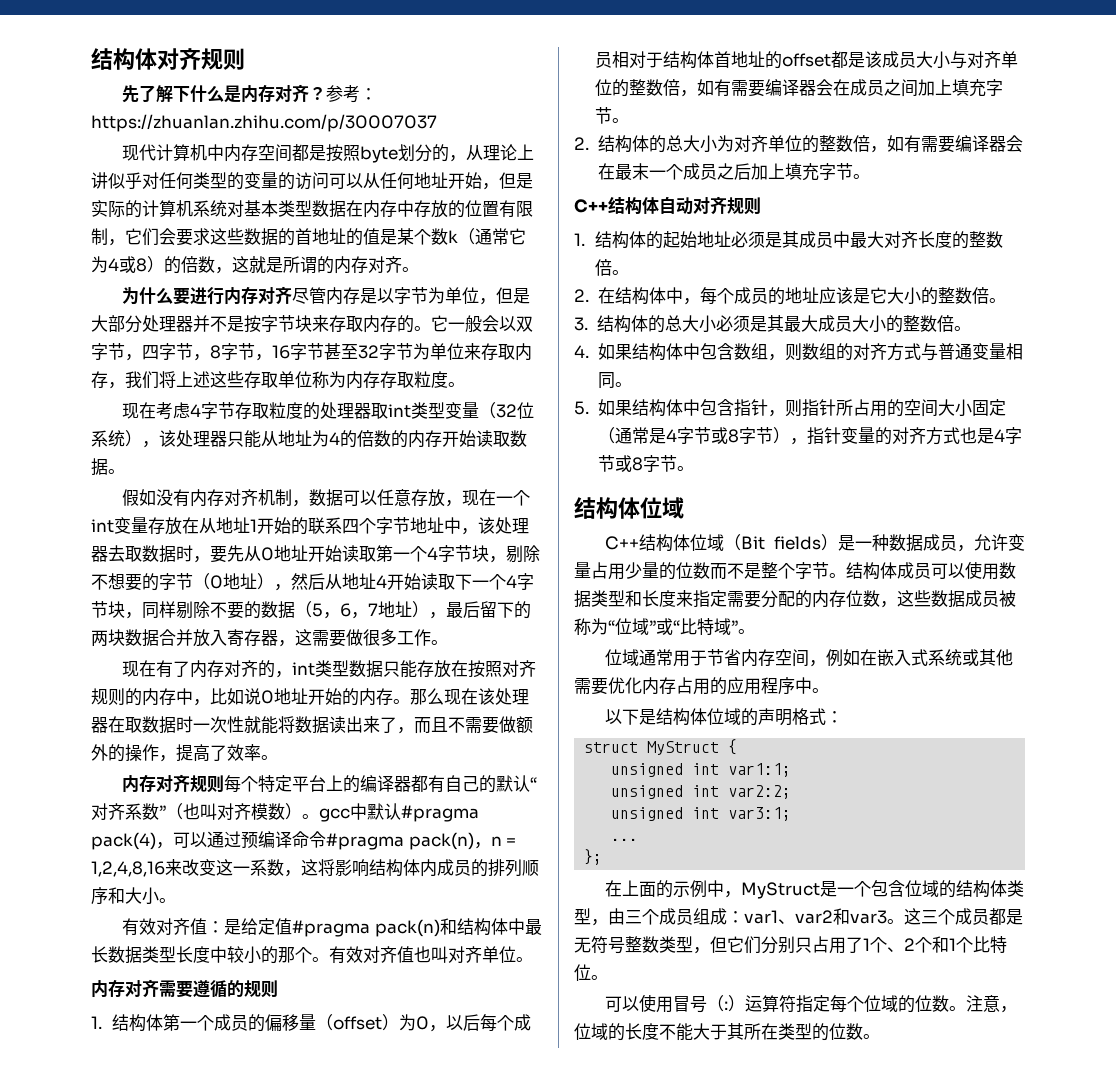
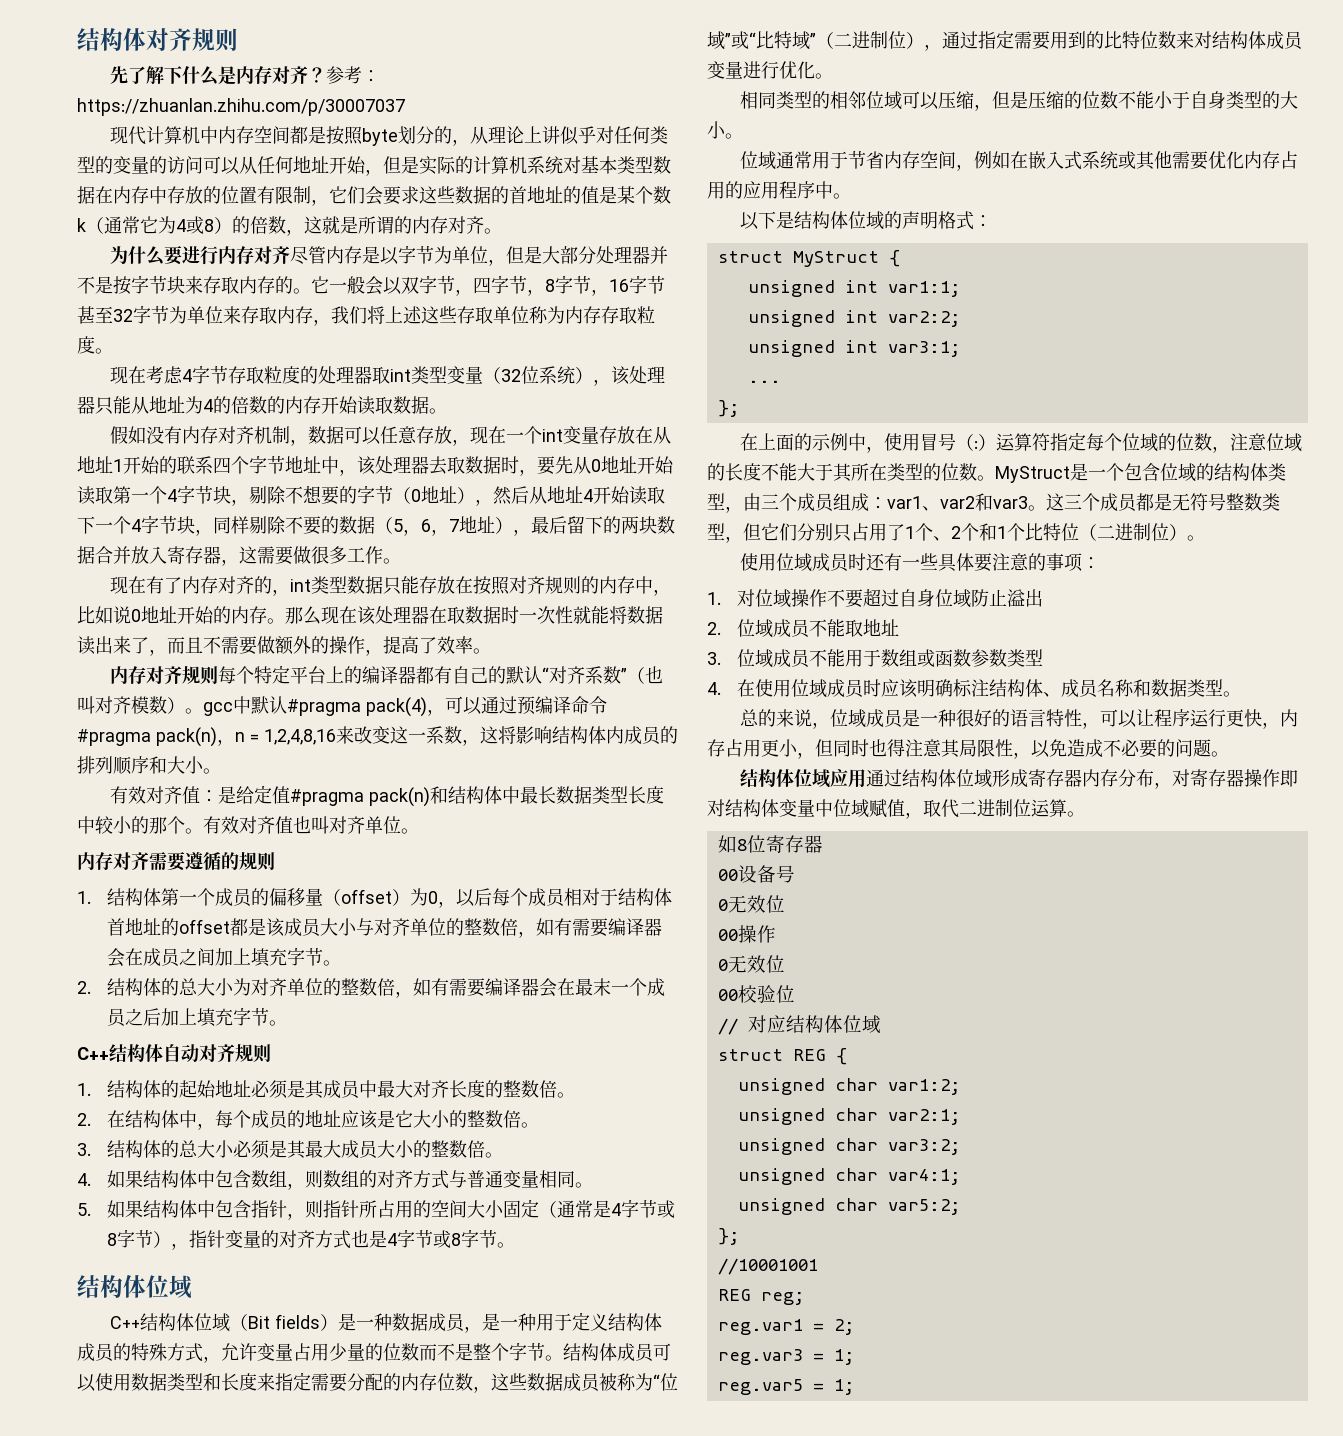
- C++结构体位域（Bit fields）是一种数据成员，允许变量占用少量的位数而不是整个字节。
+ C++结构体位域（Bit fields）是一种数据成员，是一种用于定义结构体成员的特殊方式，允许变量占用少量的位数而不是整个字节。
- 结构体成员可以使用数据类型和长度来指定需要分配的内存位数，这些数据成员被称为“位域”或“比特域”。
+ 结构体成员可以使用数据类型和长度来指定需要分配的内存位数，这些数据成员被称为“位域”或“比特域”（二进制位），通过指定需要用到的比特位数来对结构体成员变量进行优化。
+ 相同类型的相邻位域可以压缩，但是压缩的位数不能小于自身类型的大小。
- 在上面的示例中，MyStruct是一个包含位域的结构体类型，由三个成员组成：var1、var2和var3。
+ 在上面的示例中，使用冒号（:）运算符指定每个位域的位数，注意位域的长度不能大于其所在类型的位数。MyStruct是一个包含位域的结构体类型，由三个成员组成：var1、var2和var3。
- 这三个成员都是无符号整数类型，但它们分别只占用了1个、2个和1个比特位。
- 可以使用冒号（:）运算符指定每个位域的位数。注意，位域的长度不能大于其所在类型的位数。
+ 这三个成员都是无符号整数类型，但它们分别只占用了1个、2个和1个比特位（二进制位）。
+ 使用位域成员时还有一些具体要注意的事项：
+ 1.对位域操作不要超过自身位域防止溢出
+ 2.位域成员不能取地址
+ 3.位域成员不能用于数组或函数参数类型
+ 4.在使用位域成员时应该明确标注结构体、成员名称和数据类型。
+ 总的来说，位域成员是一种很好的语言特性，可以让程序运行更快，内存占用更小，但同时也得注意其局限性，以免造成不必要的问题。
+ 结构体位域应用通过结构体位域形成寄存器内存分布，对寄存器操作即对结构体变量中位域赋值，取代二进制位运算。
+ 如8位寄存器
+ 00设备号
+ 0无效位
+ 00操作
+ 0无效位
+ 00校验位
+ // 对应结构体位域
+ struct REG {
+ unsigned char var1:2;
+ unsigned char var2:1;
+ unsigned char var3:2;
+ unsigned char var4:1;
+ unsigned char var5:2;
+ };
+ //10001001
+ REG reg;
+ reg.var1 = 2;
+ reg.var3 = 1;
+ reg.var5 = 1;

